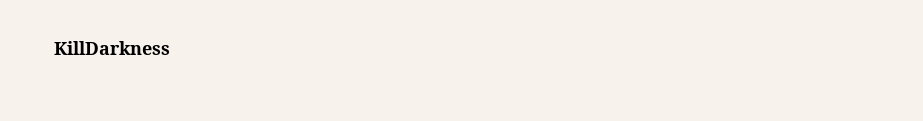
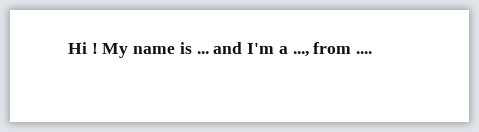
- KillDarkness
+ Hi ! My name is ... and I'm a ..., from ....

